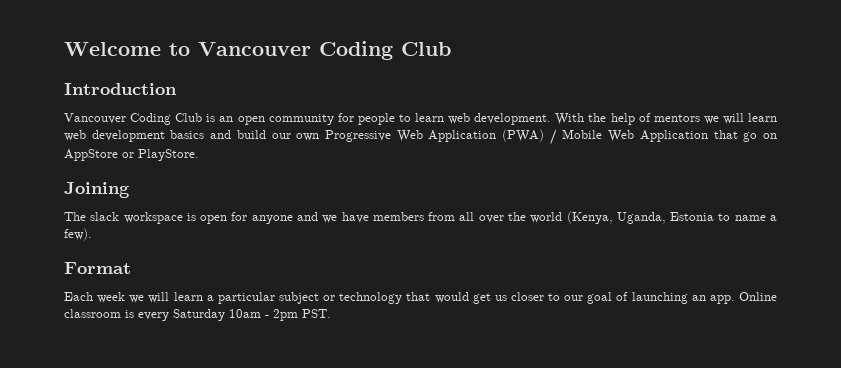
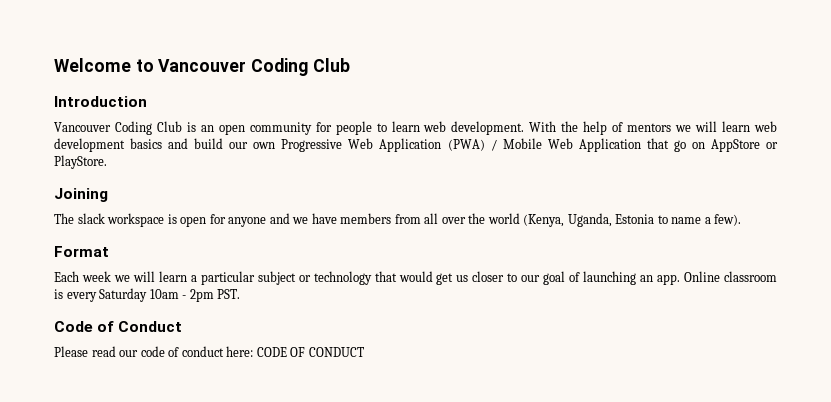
+ Code of Conduct
+ Please read our code of conduct here: CODE OF CONDUCT

